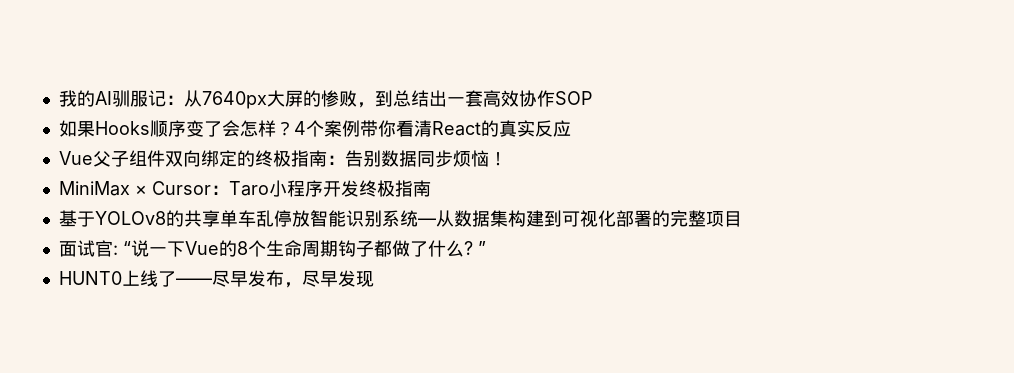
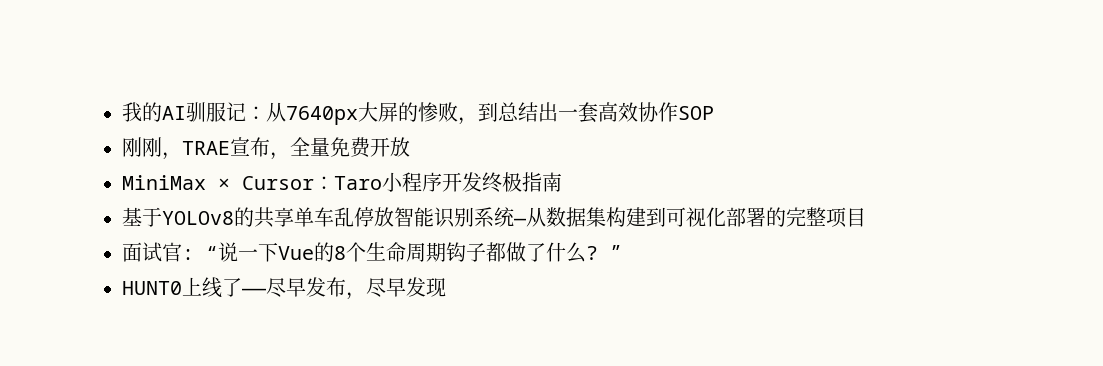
- 如果Hooks顺序变了会怎样？4个案例带你看清React的真实反应
- Vue父子组件双向绑定的终极指南：告别数据同步烦恼！
+ 刚刚，TRAE宣布，全量免费开放

